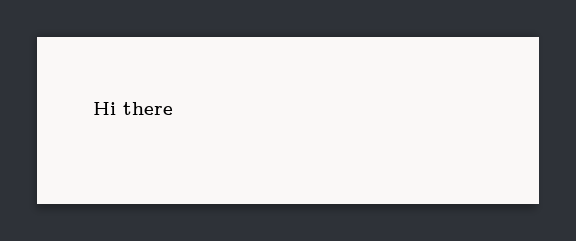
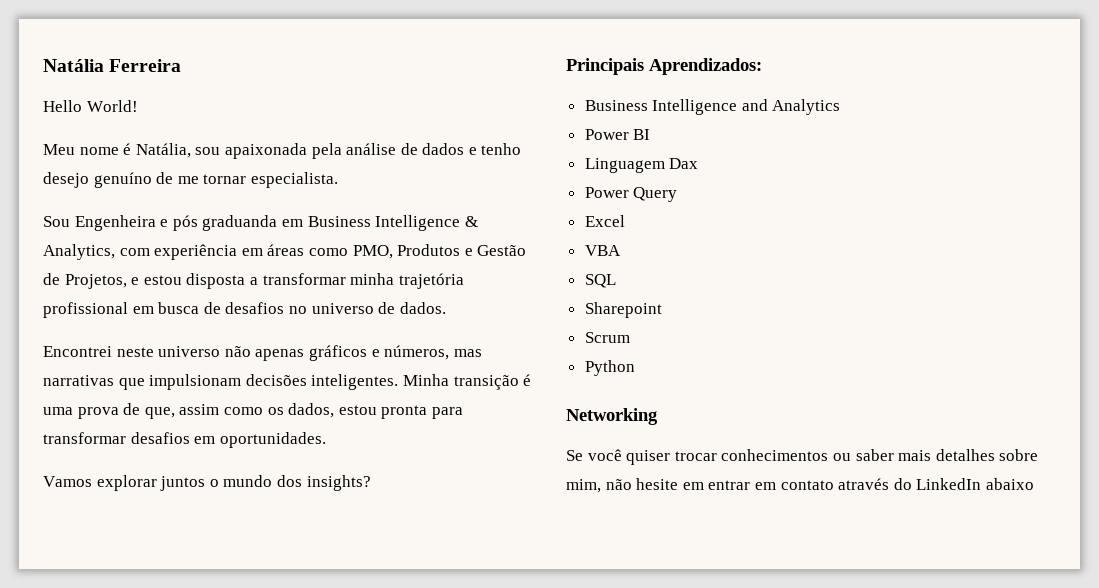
- Hi there
+ Natália Ferreira
+ Hello World!
+ Meu nome é Natália, sou apaixonada pela análise de dados e tenho desejo genuíno de me tornar especialista.
+ Sou Engenheira e pós graduanda em Business Intelligence & Analytics, com experiência em áreas como PMO, Produtos e Gestão de Projetos, e estou disposta a transformar minha trajetória profissional em busca de desafios no universo de dados.
+ Encontrei neste universo não apenas gráficos e números, mas narrativas que impulsionam decisões inteligentes. Minha transição é uma prova de que, assim como os dados, estou pronta para transformar desafios em oportunidades.
+ Vamos explorar juntos o mundo dos insights?
+ Principais Aprendizados:
+ Business Intelligence and Analytics
+ Power BI
+ Linguagem Dax
+ Power Query
+ Excel
+ VBA
+ SQL
+ Sharepoint
+ Scrum
+ Python
+ Networking
+ Se você quiser trocar conhecimentos ou saber mais detalhes sobre mim, não hesite em entrar em contato através do LinkedIn abaixo

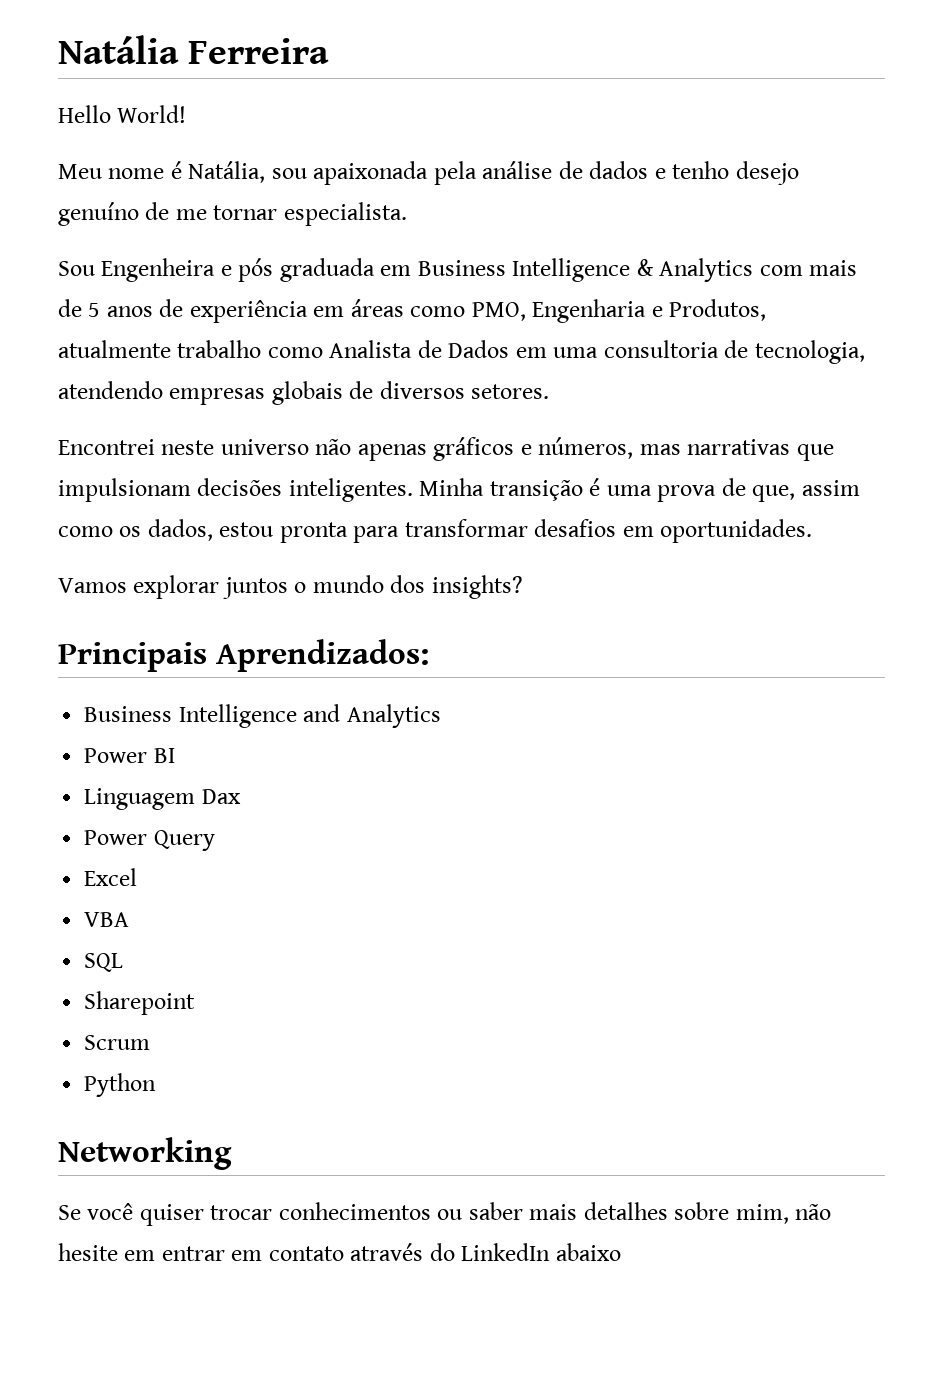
- Sou Engenheira e pós graduanda em Business Intelligence & Analytics, com experiência em áreas como PMO, Produtos e Gestão de Projetos, e estou disposta a transformar minha trajetória profissional em busca de desafios no universo de dados.
+ Sou Engenheira e pós graduada em Business Intelligence & Analytics com mais de 5 anos de experiência em áreas como PMO, Engenharia e Produtos, atualmente trabalho como Analista de Dados em uma consultoria de tecnologia, atendendo empresas globais de diversos setores.

